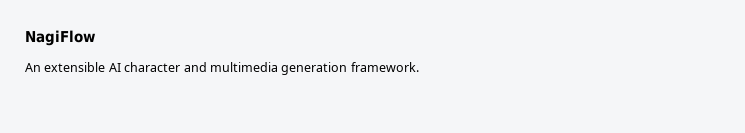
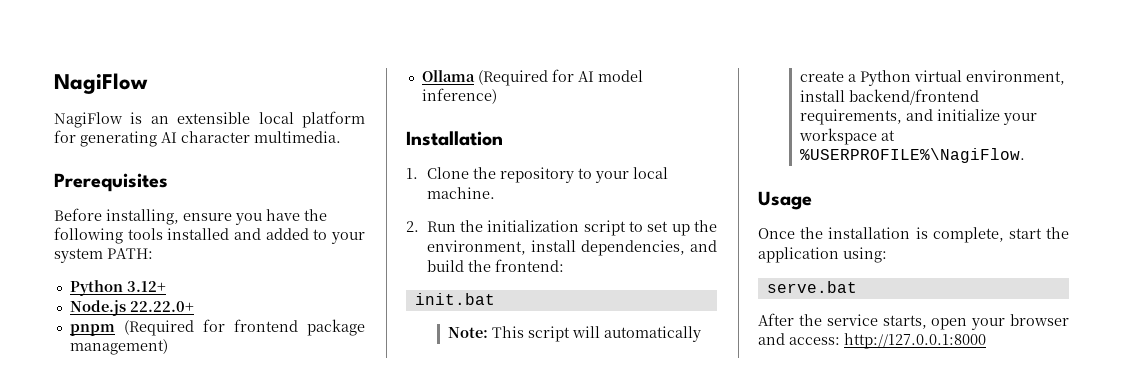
- An extensible AI character and multimedia generation framework.
+ NagiFlow is an extensible local platform for generating AI character multimedia.
+ Prerequisites
+ Before installing, ensure you have the following tools installed and added to your system PATH:
+ Python 3.12+
+ Node.js 22.22.0+
+ pnpm (Required for frontend package management)
+ Ollama (Required for AI model inference)
+ Installation
+ 1. Clone the repository to your local machine.
+ 2. Run the initialization script to set up the environment, install dependencies, and build the frontend:
+ init.bat
+ Note: This script will automatically create a Python virtual environment, install backend/frontend requirements, and initialize your workspace at %USERPROFILE%\NagiFlow.
+ Usage
+ Once the installation is complete, start the application using:
+ serve.bat
+ After the service starts, open your browser and access: http://127.0.0.1:8000

